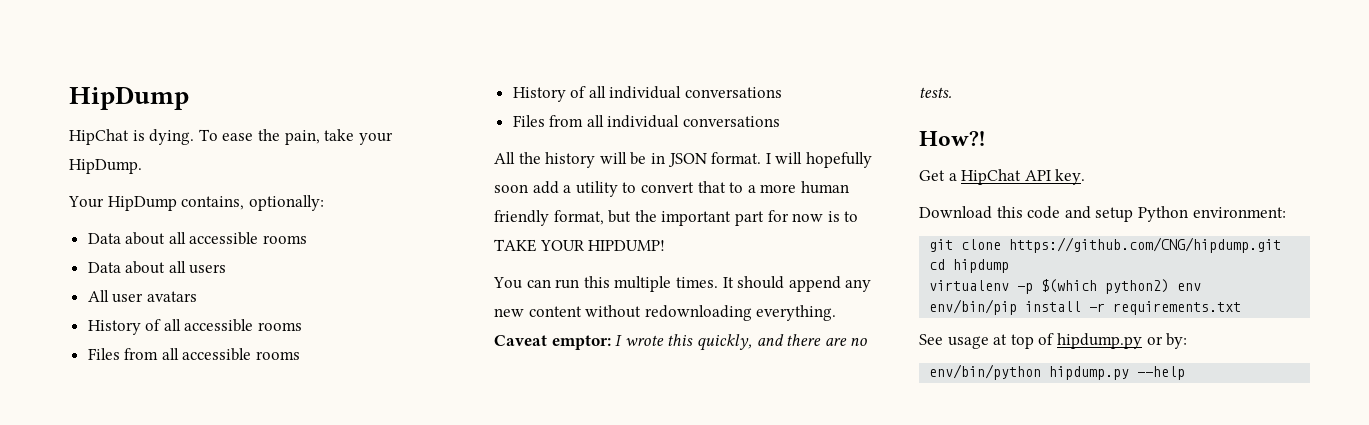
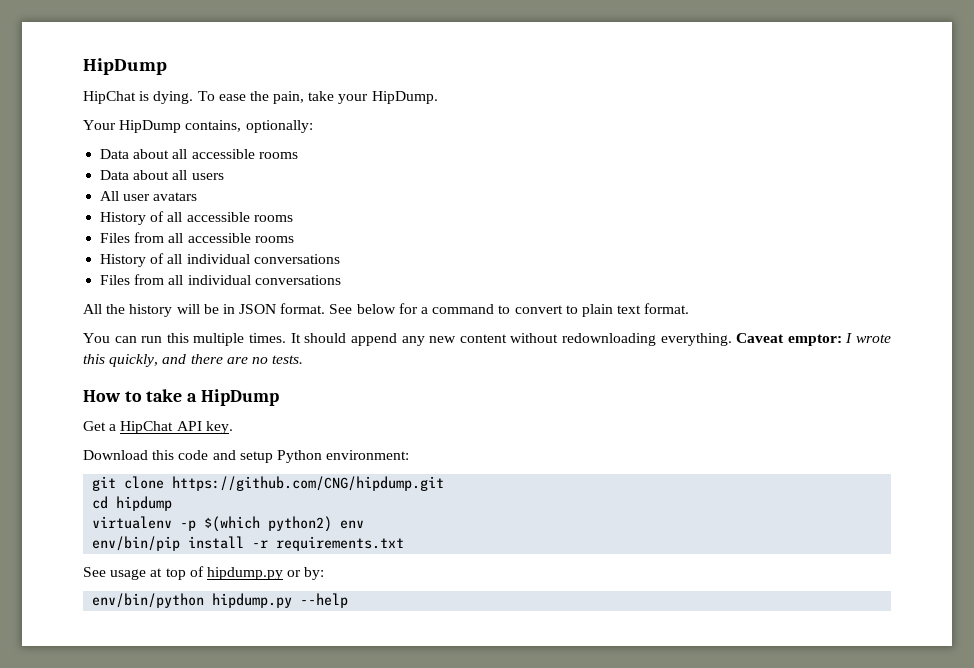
- I will hopefully soon add a utility to convert that to a more human friendly format, but the important part for now is to TAKE YOUR HIPDUMP!
+ See below for a command to convert to plain text format.
- How?!
+ How to take a HipDump

